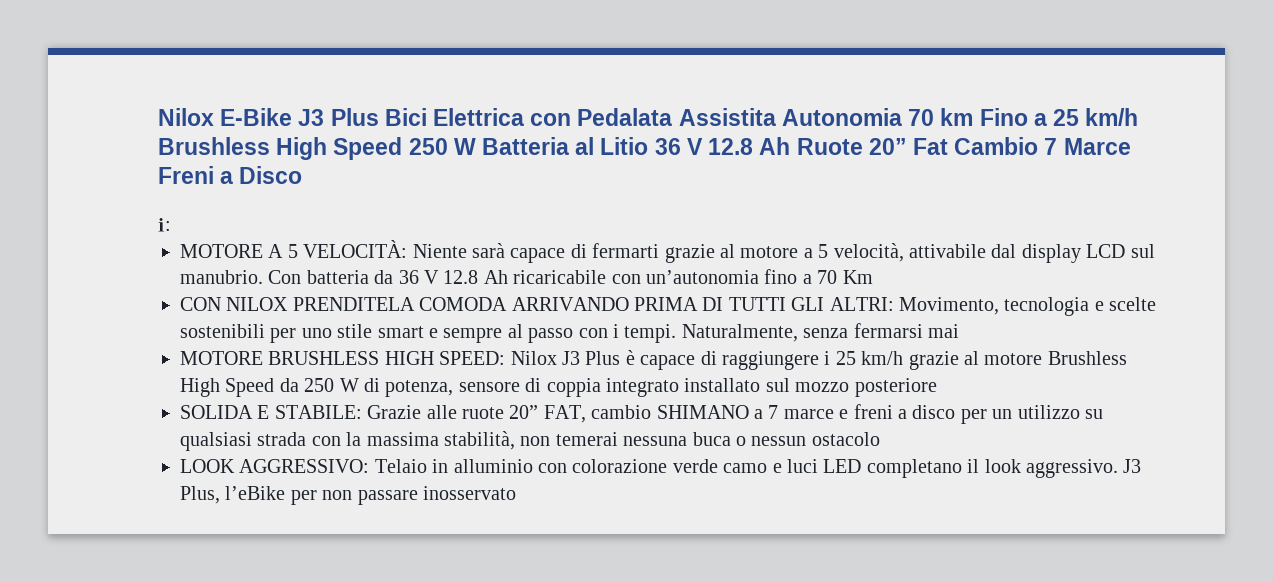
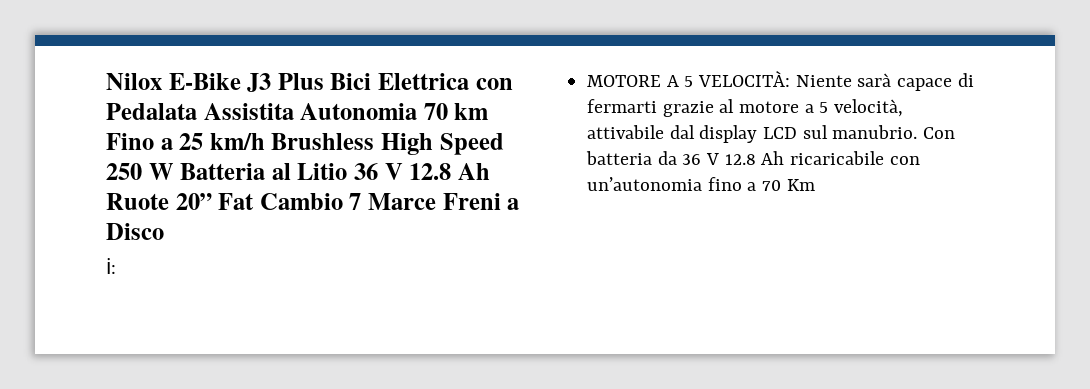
- CON NILOX PRENDITELA COMODA ARRIVANDO PRIMA DI TUTTI GLI ALTRI: Movimento, tecnologia e scelte sostenibili per uno stile smart e sempre al passo con i tempi. Naturalmente, senza fermarsi mai
- MOTORE BRUSHLESS HIGH SPEED: Nilox J3 Plus è capace di raggiungere i 25 km/h grazie al motore Brushless High Speed da 250 W di potenza, sensore di coppia integrato installato sul mozzo posteriore
- SOLIDA E STABILE: Grazie alle ruote 20” FAT, cambio SHIMANO a 7 marce e freni a disco per un utilizzo su qualsiasi strada con la massima stabilità, non temerai nessuna buca o nessun ostacolo
- LOOK AGGRESSIVO: Telaio in alluminio con colorazione verde camo e luci LED completano il look aggressivo. J3 Plus, l’eBike per non passare inosservato

